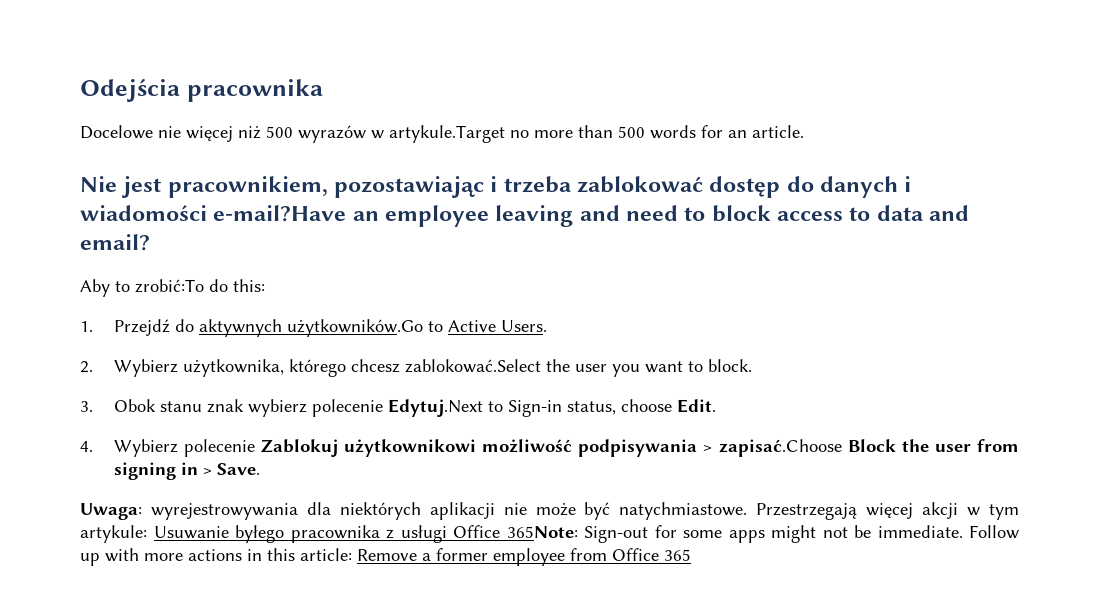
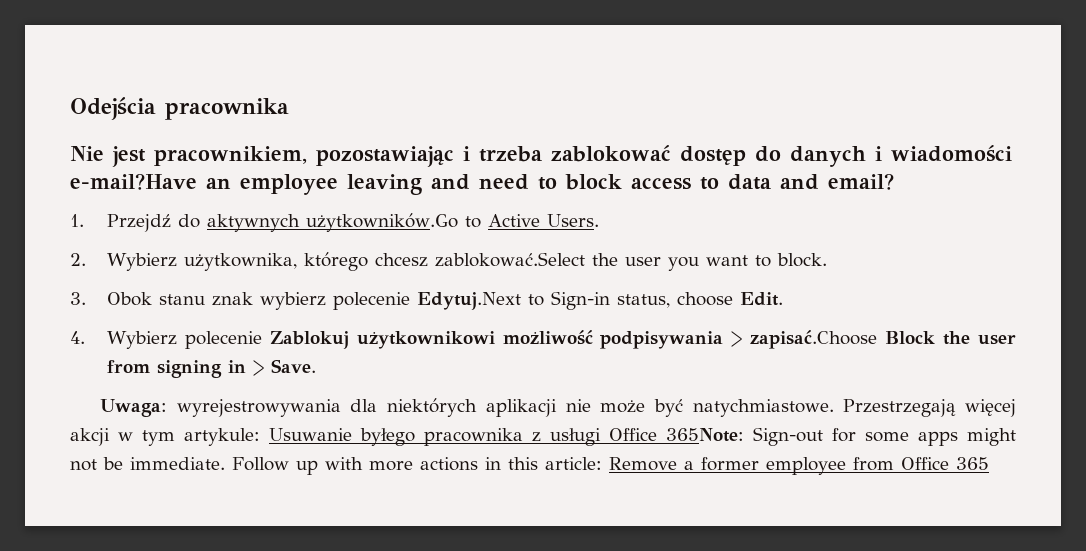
- Docelowe nie więcej niż 500 wyrazów w artykule.Target no more than 500 words for an article.
- Aby to zrobić:To do this:

